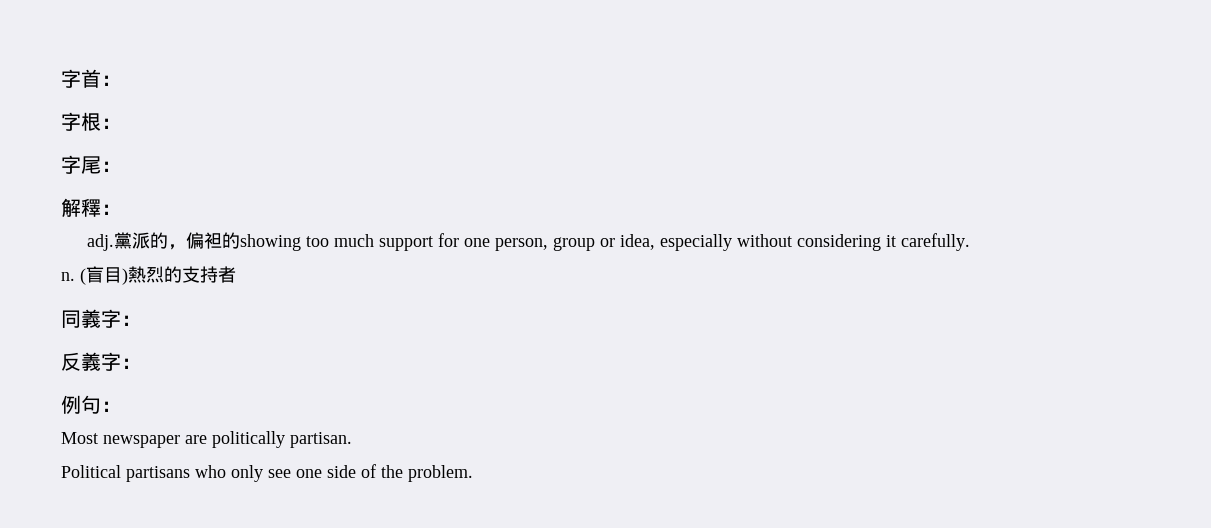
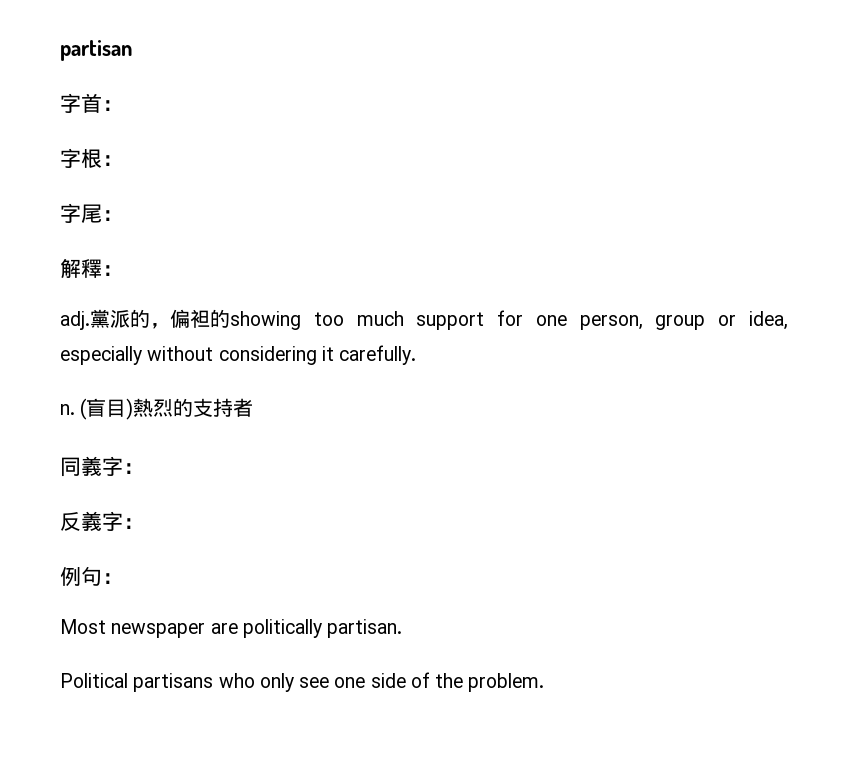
+ partisan

